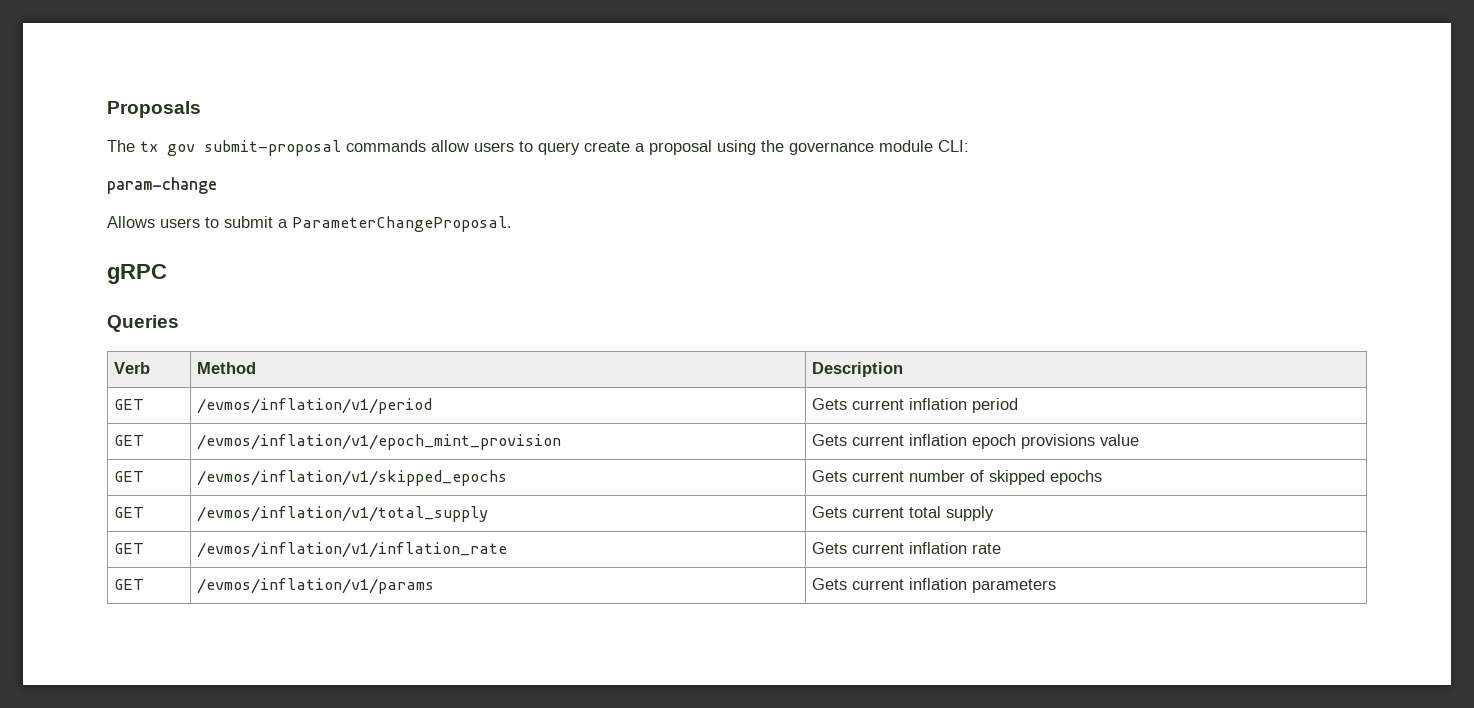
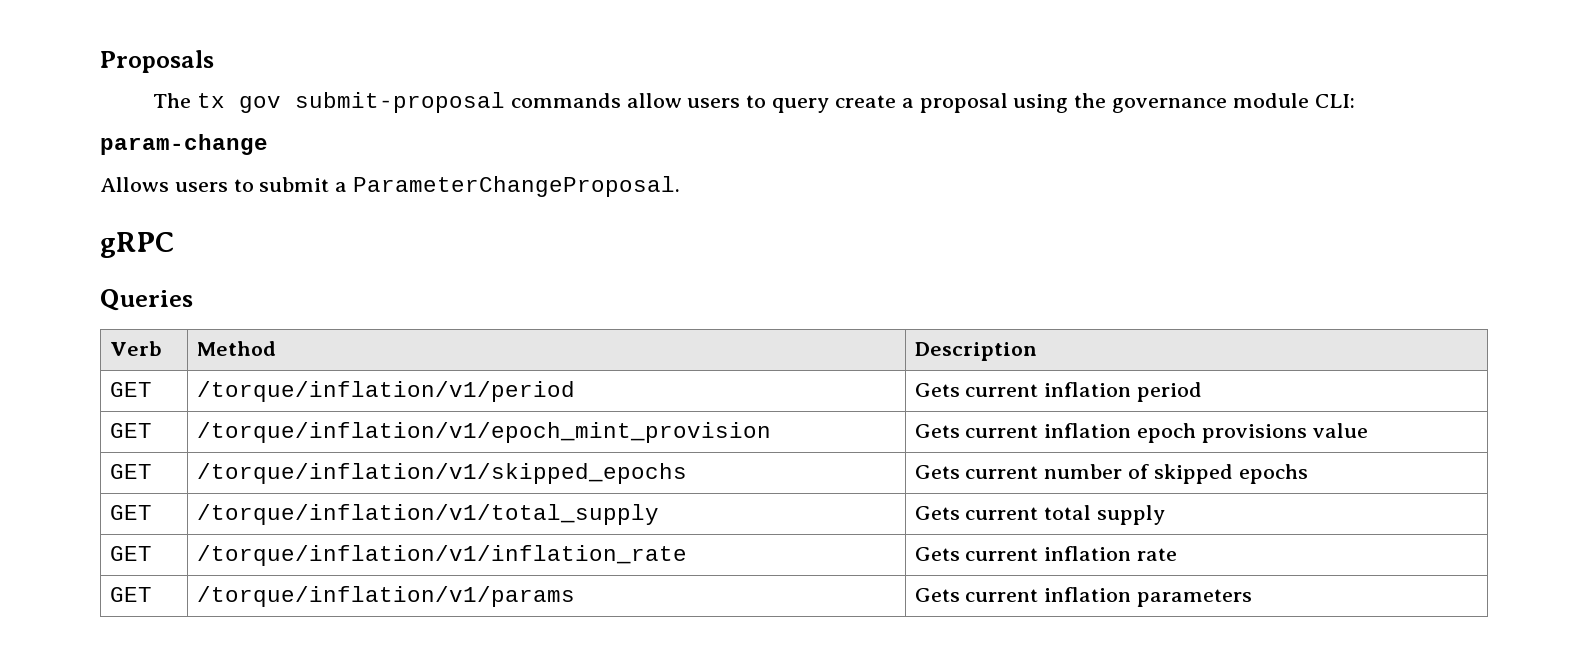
- GET | /evmos/inflation/v1/period | Gets current inflation period
+ GET | /torque/inflation/v1/period | Gets current inflation period
- GET | /evmos/inflation/v1/epoch_mint_provision | Gets current inflation epoch provisions value
+ GET | /torque/inflation/v1/epoch_mint_provision | Gets current inflation epoch provisions value
- GET | /evmos/inflation/v1/skipped_epochs | Gets current number of skipped epochs
+ GET | /torque/inflation/v1/skipped_epochs | Gets current number of skipped epochs
- GET | /evmos/inflation/v1/total_supply | Gets current total supply
+ GET | /torque/inflation/v1/total_supply | Gets current total supply
- GET | /evmos/inflation/v1/inflation_rate | Gets current inflation rate
+ GET | /torque/inflation/v1/inflation_rate | Gets current inflation rate
- GET | /evmos/inflation/v1/params | Gets current inflation parameters
+ GET | /torque/inflation/v1/params | Gets current inflation parameters

